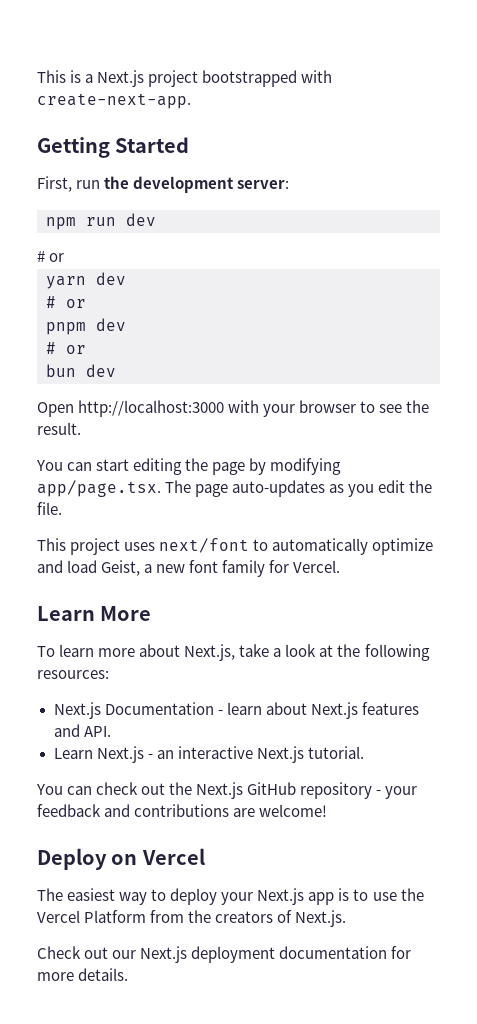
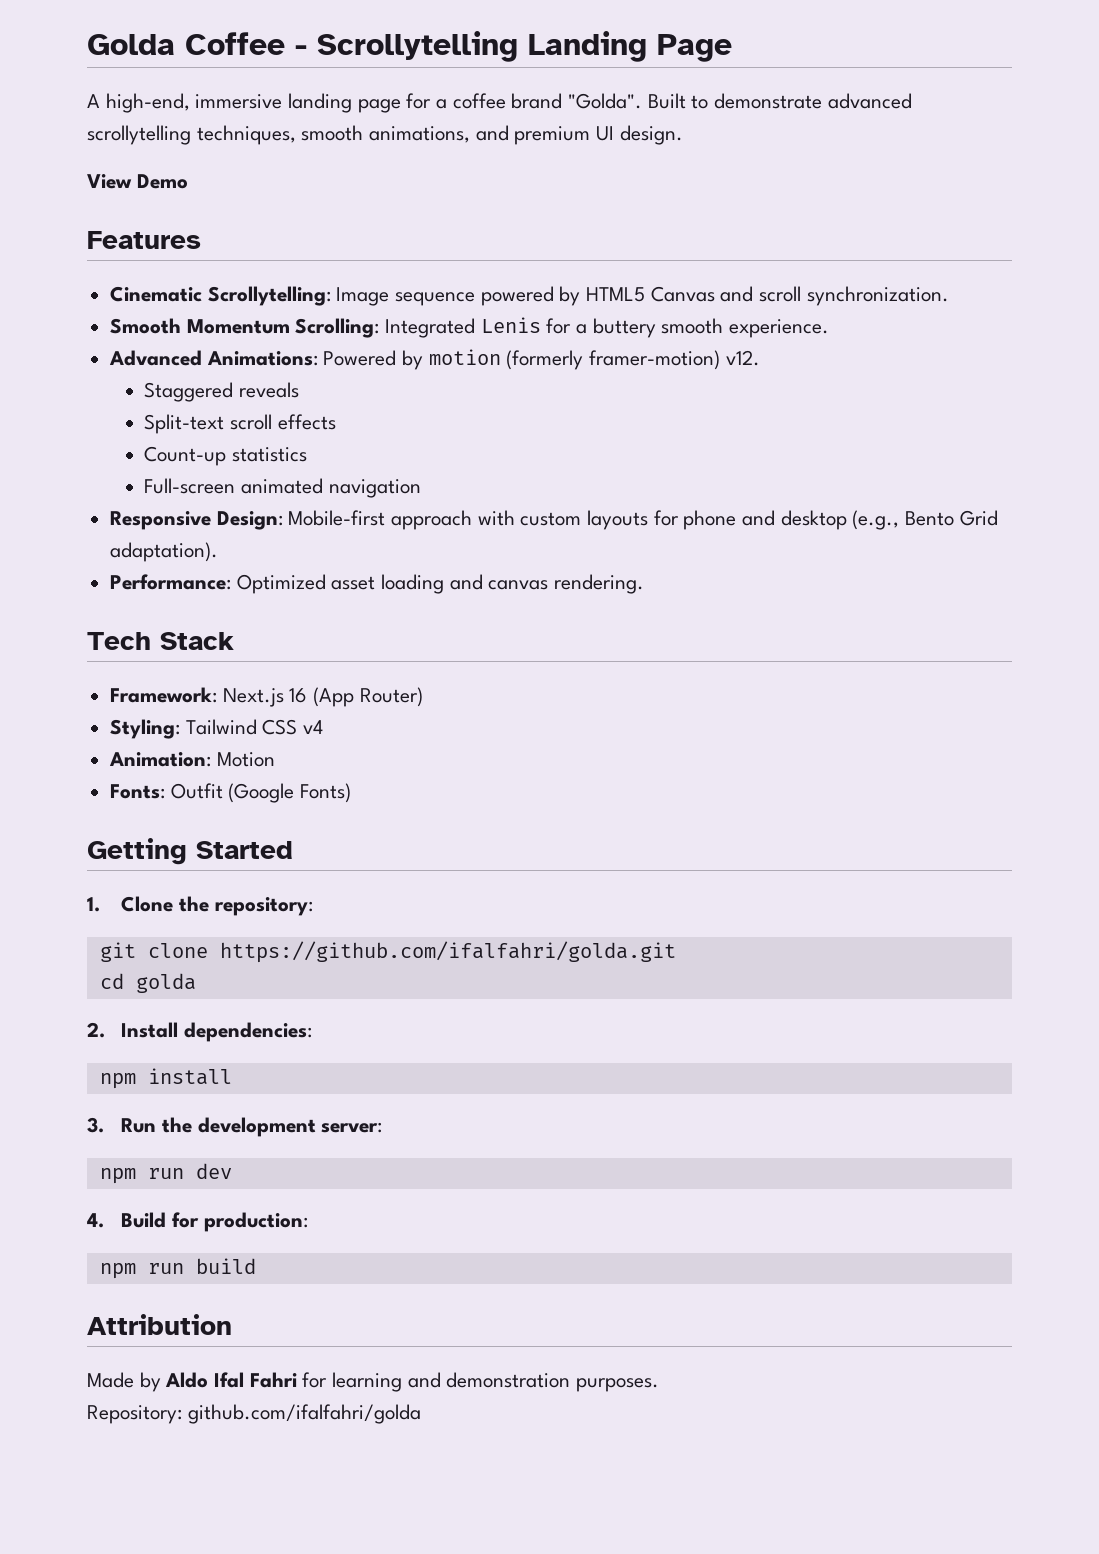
- This is a Next.js project bootstrapped with create-next-app.
+ Golda Coffee - Scrollytelling Landing Page
+ A high-end, immersive landing page for a coffee brand "Golda". Built to demonstrate advanced scrollytelling techniques, smooth animations, and premium UI design.
+ View Demo
+ Features
+ Cinematic Scrollytelling: Image sequence powered by HTML5 Canvas and scroll synchronization.
+ Smooth Momentum Scrolling: Integrated Lenis for a buttery smooth experience.
+ Advanced Animations: Powered by motion (formerly framer-motion) v12.
+ Staggered reveals
+ Split-text scroll effects
+ Count-up statistics
+ Full-screen animated navigation
+ Responsive Design: Mobile-first approach with custom layouts for phone and desktop (e.g., Bento Grid adaptation).
+ Performance: Optimized asset loading and canvas rendering.
+ Tech Stack
+ Framework: Next.js 16 (App Router)
+ Styling: Tailwind CSS v4
+ Animation: Motion
+ Fonts: Outfit (Google Fonts)
  Getting Started
- First, run the development server:
+ 1. Clone the repository:
+ git clone https://github.com/ifalfahri/golda.git
+ cd golda
+ 2. Install dependencies:
+ npm install
+ 3. Run the development server:
  npm run dev
- # or
- yarn dev
- # or
- pnpm dev
- # or
- bun dev
- Open http://localhost:3000 with your browser to see the result.
- You can start editing the page by modifying app/page.tsx. The page auto-updates as you edit the file.
- This project uses next/font to automatically optimize and load Geist, a new font family for Vercel.
- Learn More
- To learn more about Next.js, take a look at the following resources:
- Next.js Documentation - learn about Next.js features and API.
- Learn Next.js - an interactive Next.js tutorial.
- You can check out the Next.js GitHub repository - your feedback and contributions are welcome!
- Deploy on Vercel
- The easiest way to deploy your Next.js app is to use the Vercel Platform from the creators of Next.js.
- Check out our Next.js deployment documentation for more details.
+ 4. Build for production:
+ npm run build
+ Attribution
+ Made by Aldo Ifal Fahri for learning and demonstration purposes.
+ Repository: github.com/ifalfahri/golda

